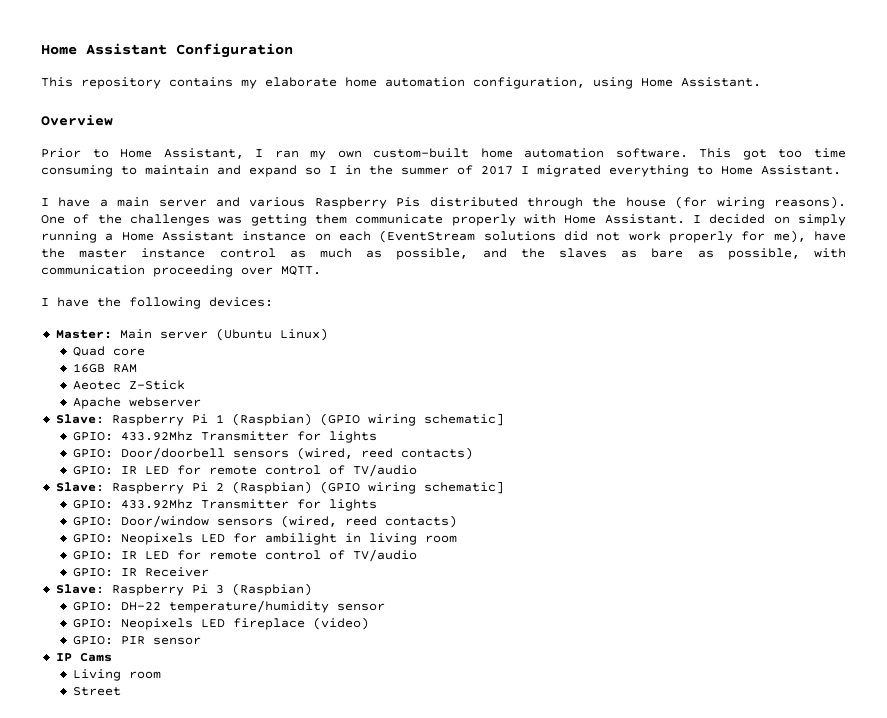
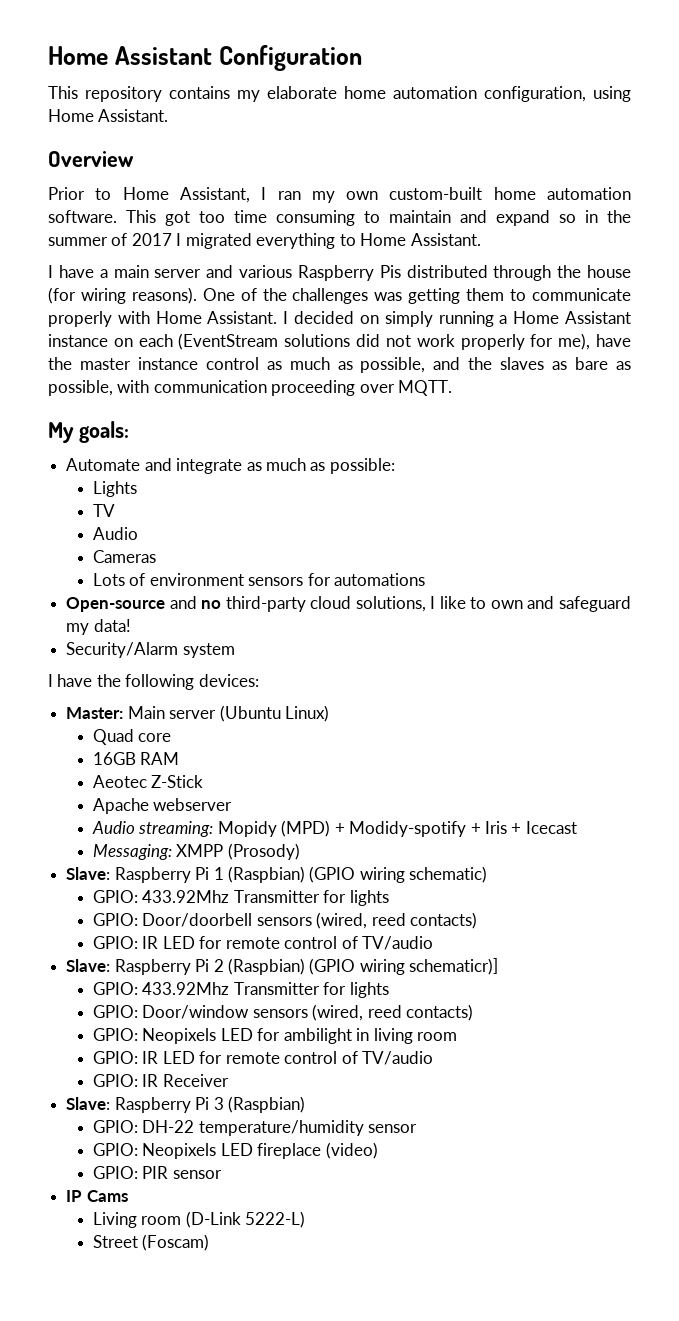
- This got too time consuming to maintain and expand so I in the summer of 2017 I migrated everything to Home Assistant.
+ This got too time consuming to maintain and expand so in the summer of 2017 I migrated everything to Home Assistant.
- One of the challenges was getting them communicate properly with Home Assistant.
+ One of the challenges was getting them to communicate properly with Home Assistant.
+ My goals:
+ Automate and integrate as much as possible:
+ Lights
+ TV
+ Audio
+ Cameras
+ Lots of environment sensors for automations
+ Open-source and no third-party cloud solutions, I like to own and safeguard my data!
+ Security/Alarm system
+ Audio streaming: Mopidy (MPD) + Modidy-spotify + Iris + Icecast
+ Messaging: XMPP (Prosody)
- Slave: Raspberry Pi 1 (Raspbian) (GPIO wiring schematic]
+ Slave: Raspberry Pi 1 (Raspbian) (GPIO wiring schematic)
- Slave: Raspberry Pi 2 (Raspbian) (GPIO wiring schematic]
+ Slave: Raspberry Pi 2 (Raspbian) (GPIO wiring schematicr)]
- Living room
+ Living room (D-Link 5222-L)
- Street
+ Street (Foscam)

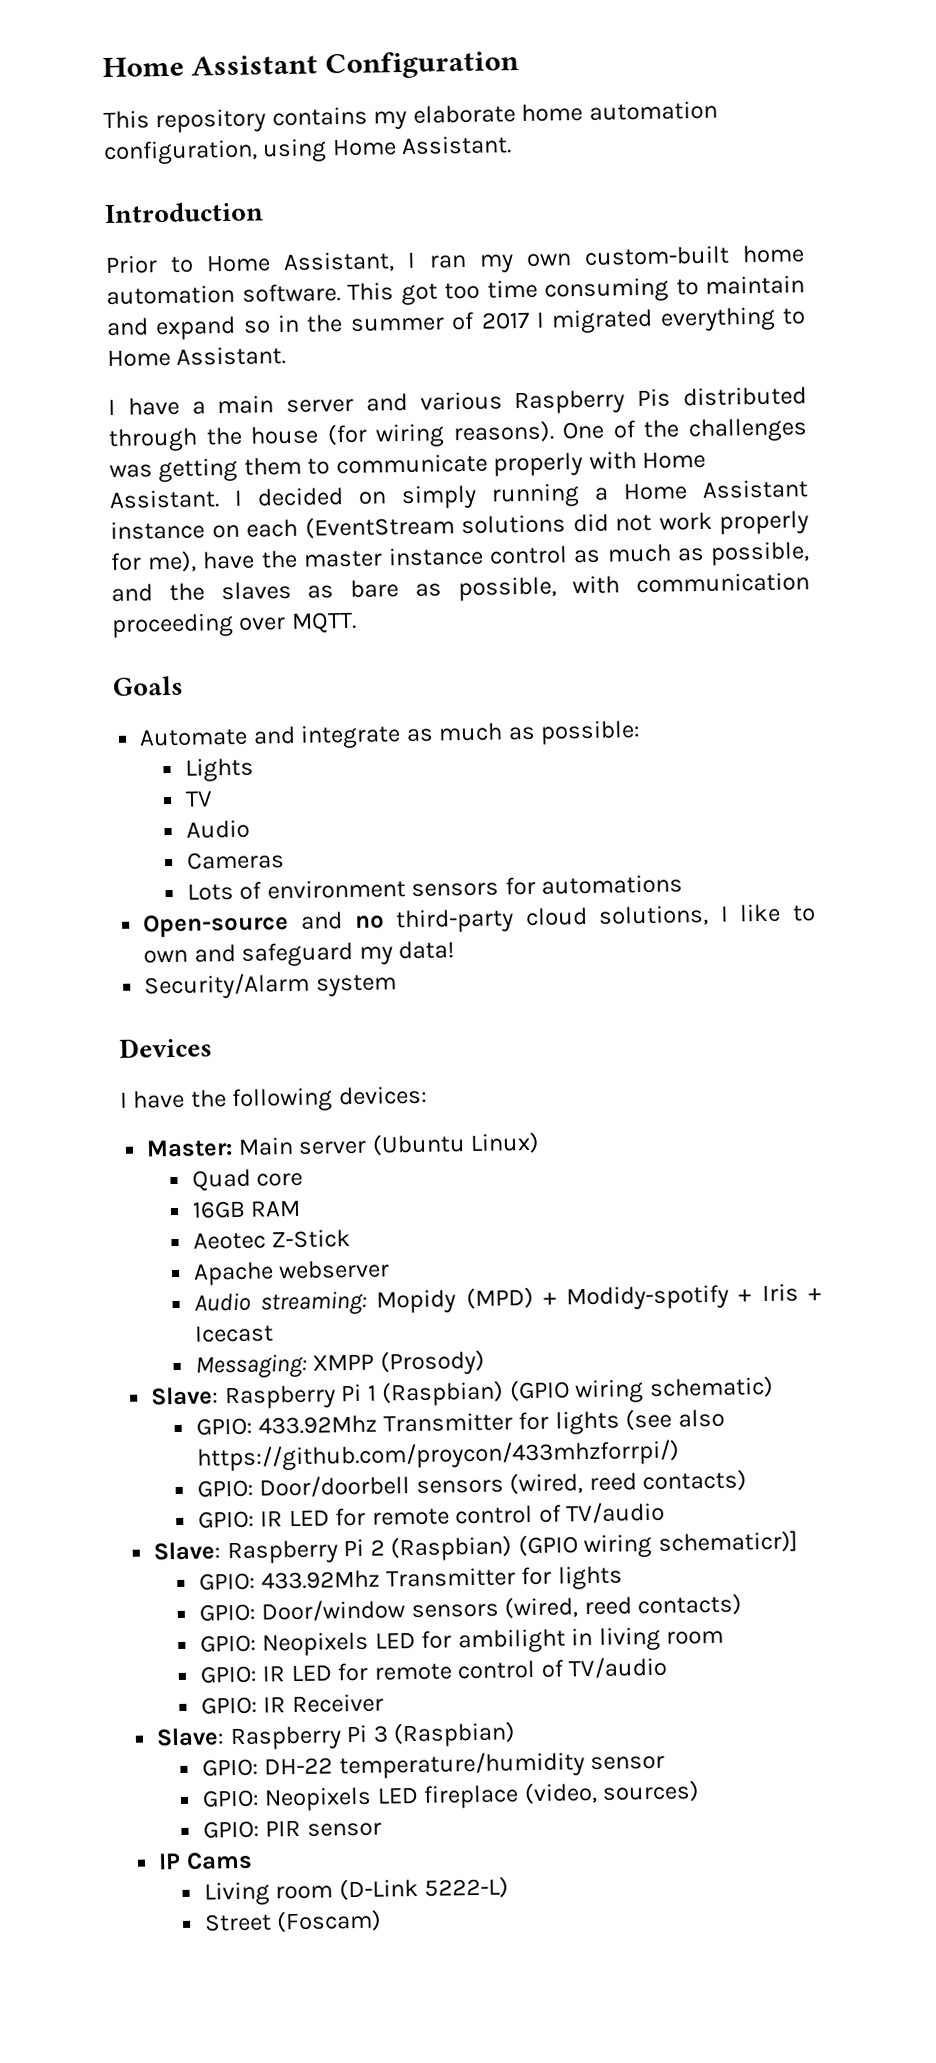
- Overview
+ Introduction
- My goals:
+ Goals
+ Devices
  Slave: Raspberry Pi 1 (Raspbian) (GPIO wiring schematic)
- GPIO: 433.92Mhz Transmitter for lights
+ GPIO: 433.92Mhz Transmitter for lights (see also https://github.com/proycon/433mhzforrpi/)
- GPIO: Neopixels LED fireplace (video)
+ GPIO: Neopixels LED fireplace (video, sources)

